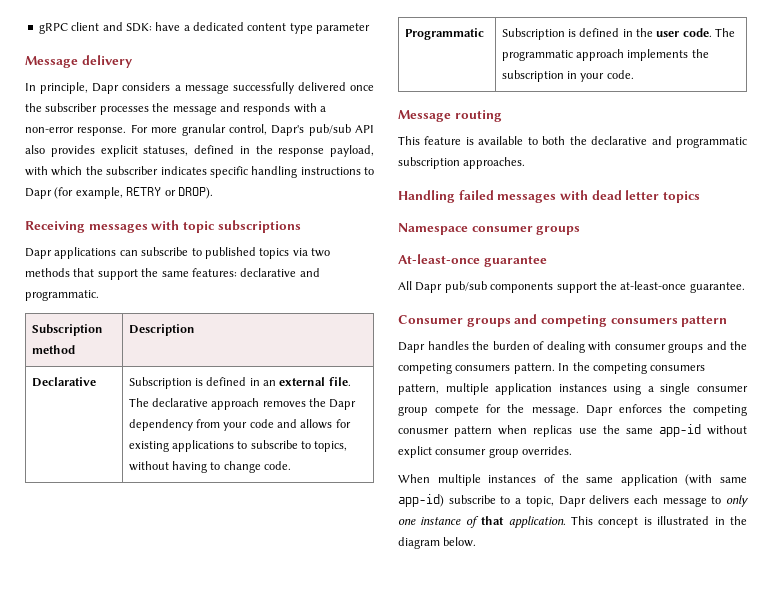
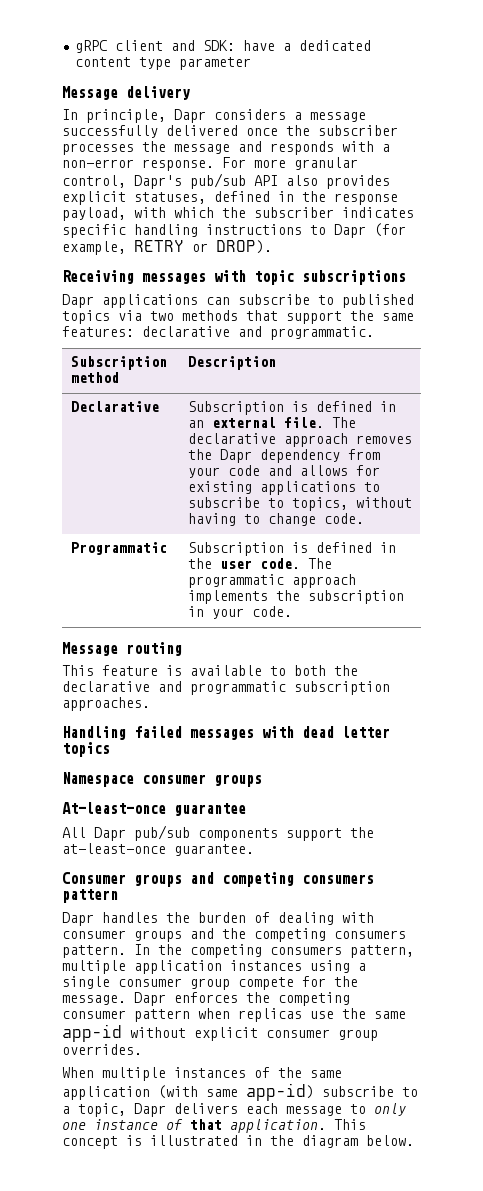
- Dapr enforces the competing conusmer pattern when replicas use the same app-id without explict consumer group overrides.
+ Dapr enforces the competing consumer pattern when replicas use the same app-id without explicit consumer group overrides.

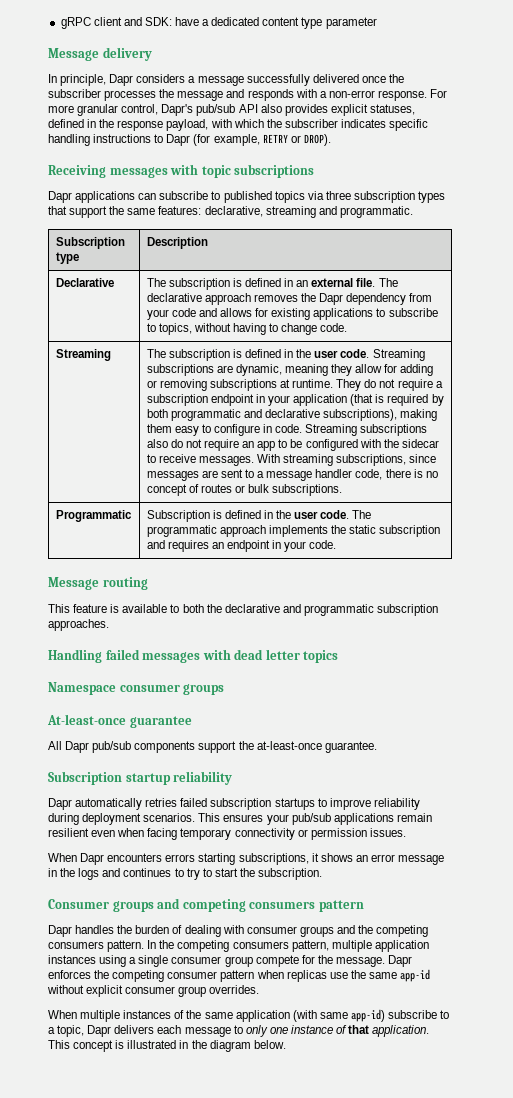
- Dapr applications can subscribe to published topics via two methods that support the same features: declarative and programmatic.
+ Dapr applications can subscribe to published topics via three subscription types that support the same features: declarative, streaming and programmatic.
- Subscription method | Description
+ Subscription type | Description
- Declarative | Subscription is defined in an external file. The declarative approach removes the Dapr dependency from your code and allows for existing applications to subscribe to topics, without having to change code.
+ Declarative | The subscription is defined in an external file. The declarative approach removes the Dapr dependency from your code and allows for existing applications to subscribe to topics, without having to change code.
+ Streaming | The subscription is defined in the user code. Streaming subscriptions are dynamic, meaning they allow for adding or removing subscriptions at runtime. They do not require a subscription endpoint in your application (that is required by both programmatic and declarative subscriptions), making them easy to configure in code. Streaming subscriptions also do not require an app to be configured with the sidecar to receive messages. With streaming subscriptions, since messages are sent to a message handler code, there is no concept of routes or bulk subscriptions.
- Programmatic | Subscription is defined in the user code. The programmatic approach implements the subscription in your code.
+ Programmatic | Subscription is defined in the user code. The programmatic approach implements the static subscription and requires an endpoint in your code.
+ Subscription startup reliability
+ Dapr automatically retries failed subscription startups to improve reliability during deployment scenarios. This ensures your pub/sub applications remain resilient even when facing temporary connectivity or permission issues.
+ When Dapr encounters errors starting subscriptions, it shows an error message in the logs and continues to try to start the subscription.

